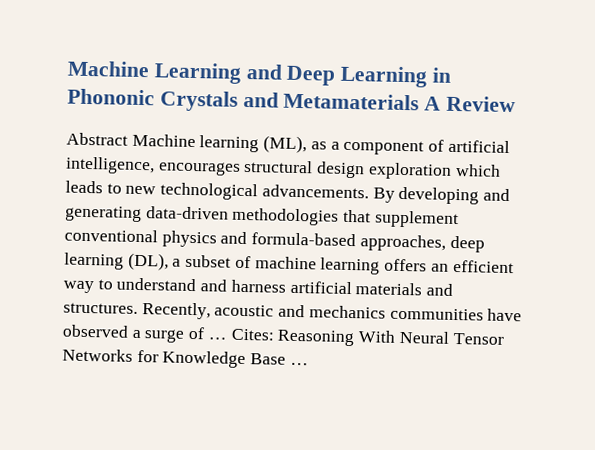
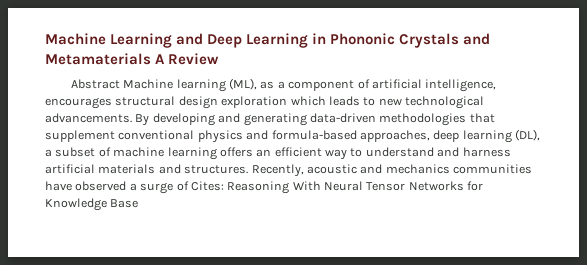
- Recently, acoustic and mechanics communities have observed a surge of … Cites: Reasoning With Neural Tensor Networks for Knowledge Base …
+ Recently, acoustic and mechanics communities have observed a surge of Cites: Reasoning With Neural Tensor Networks for Knowledge Base

